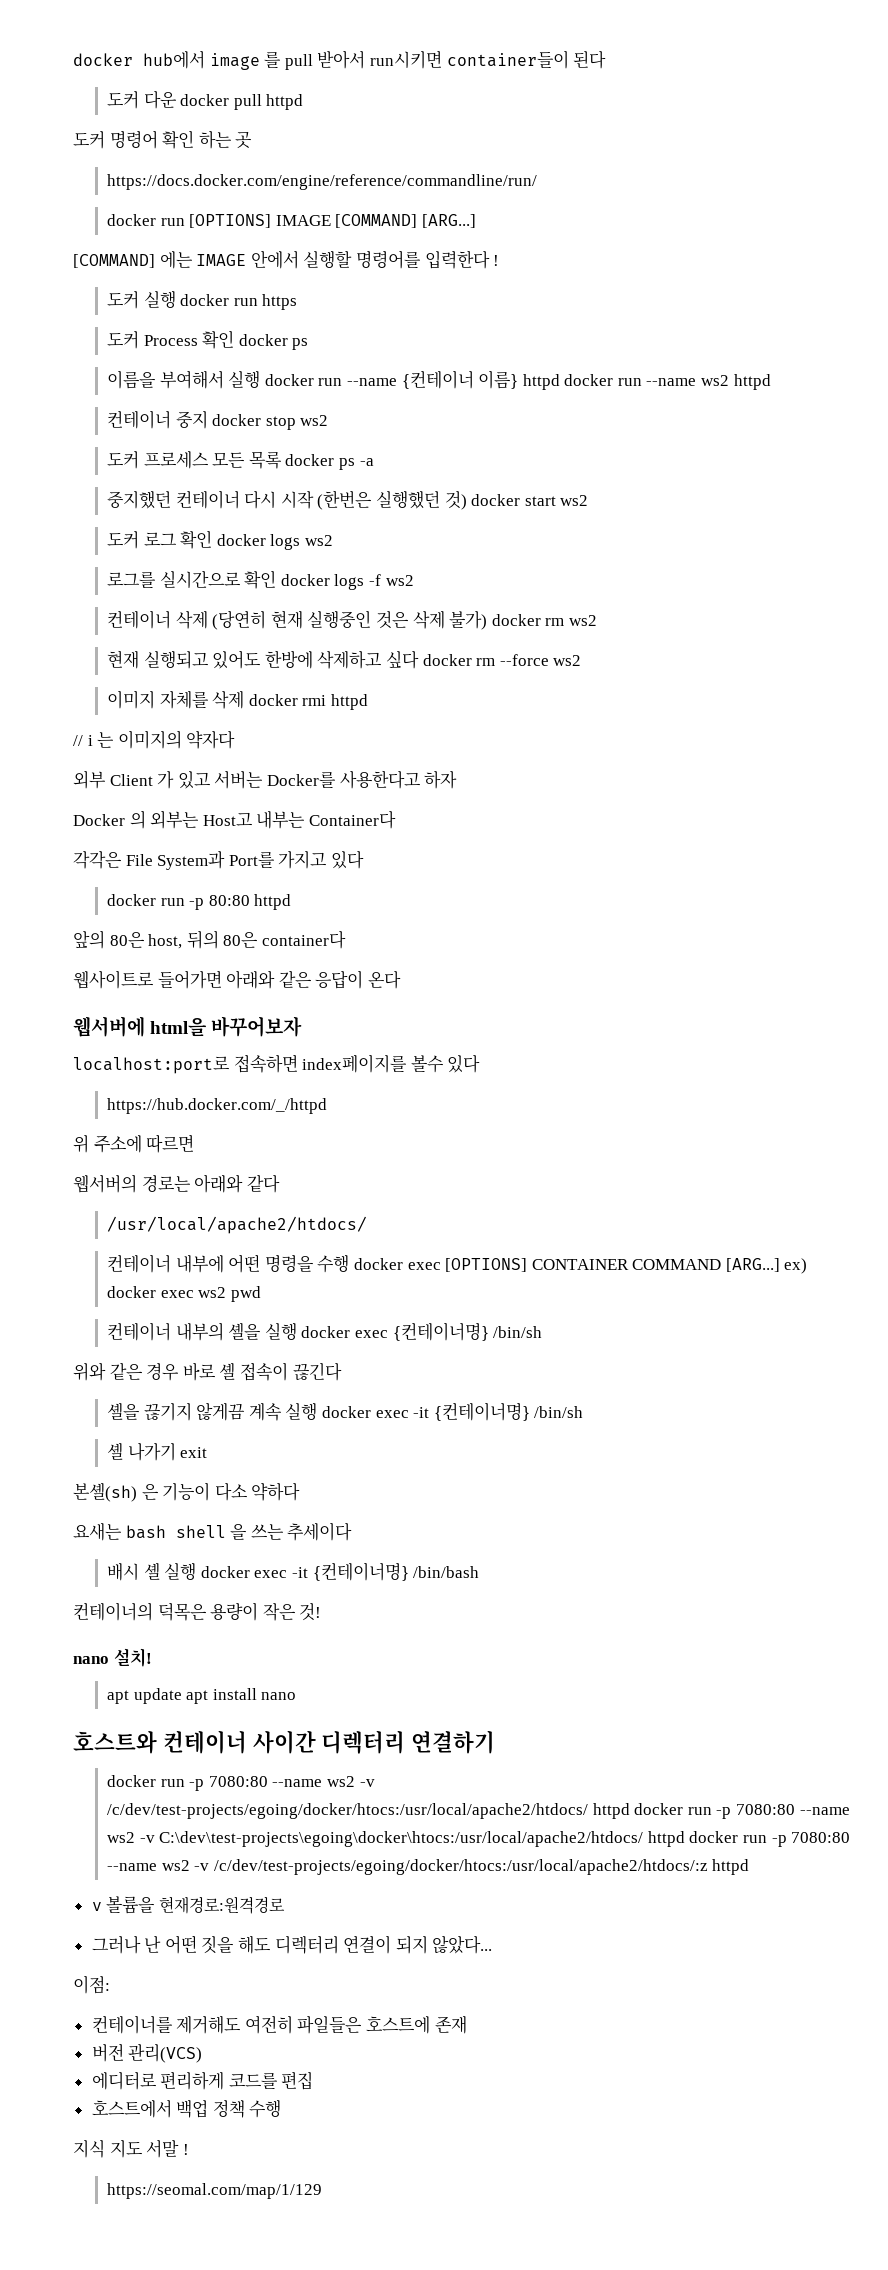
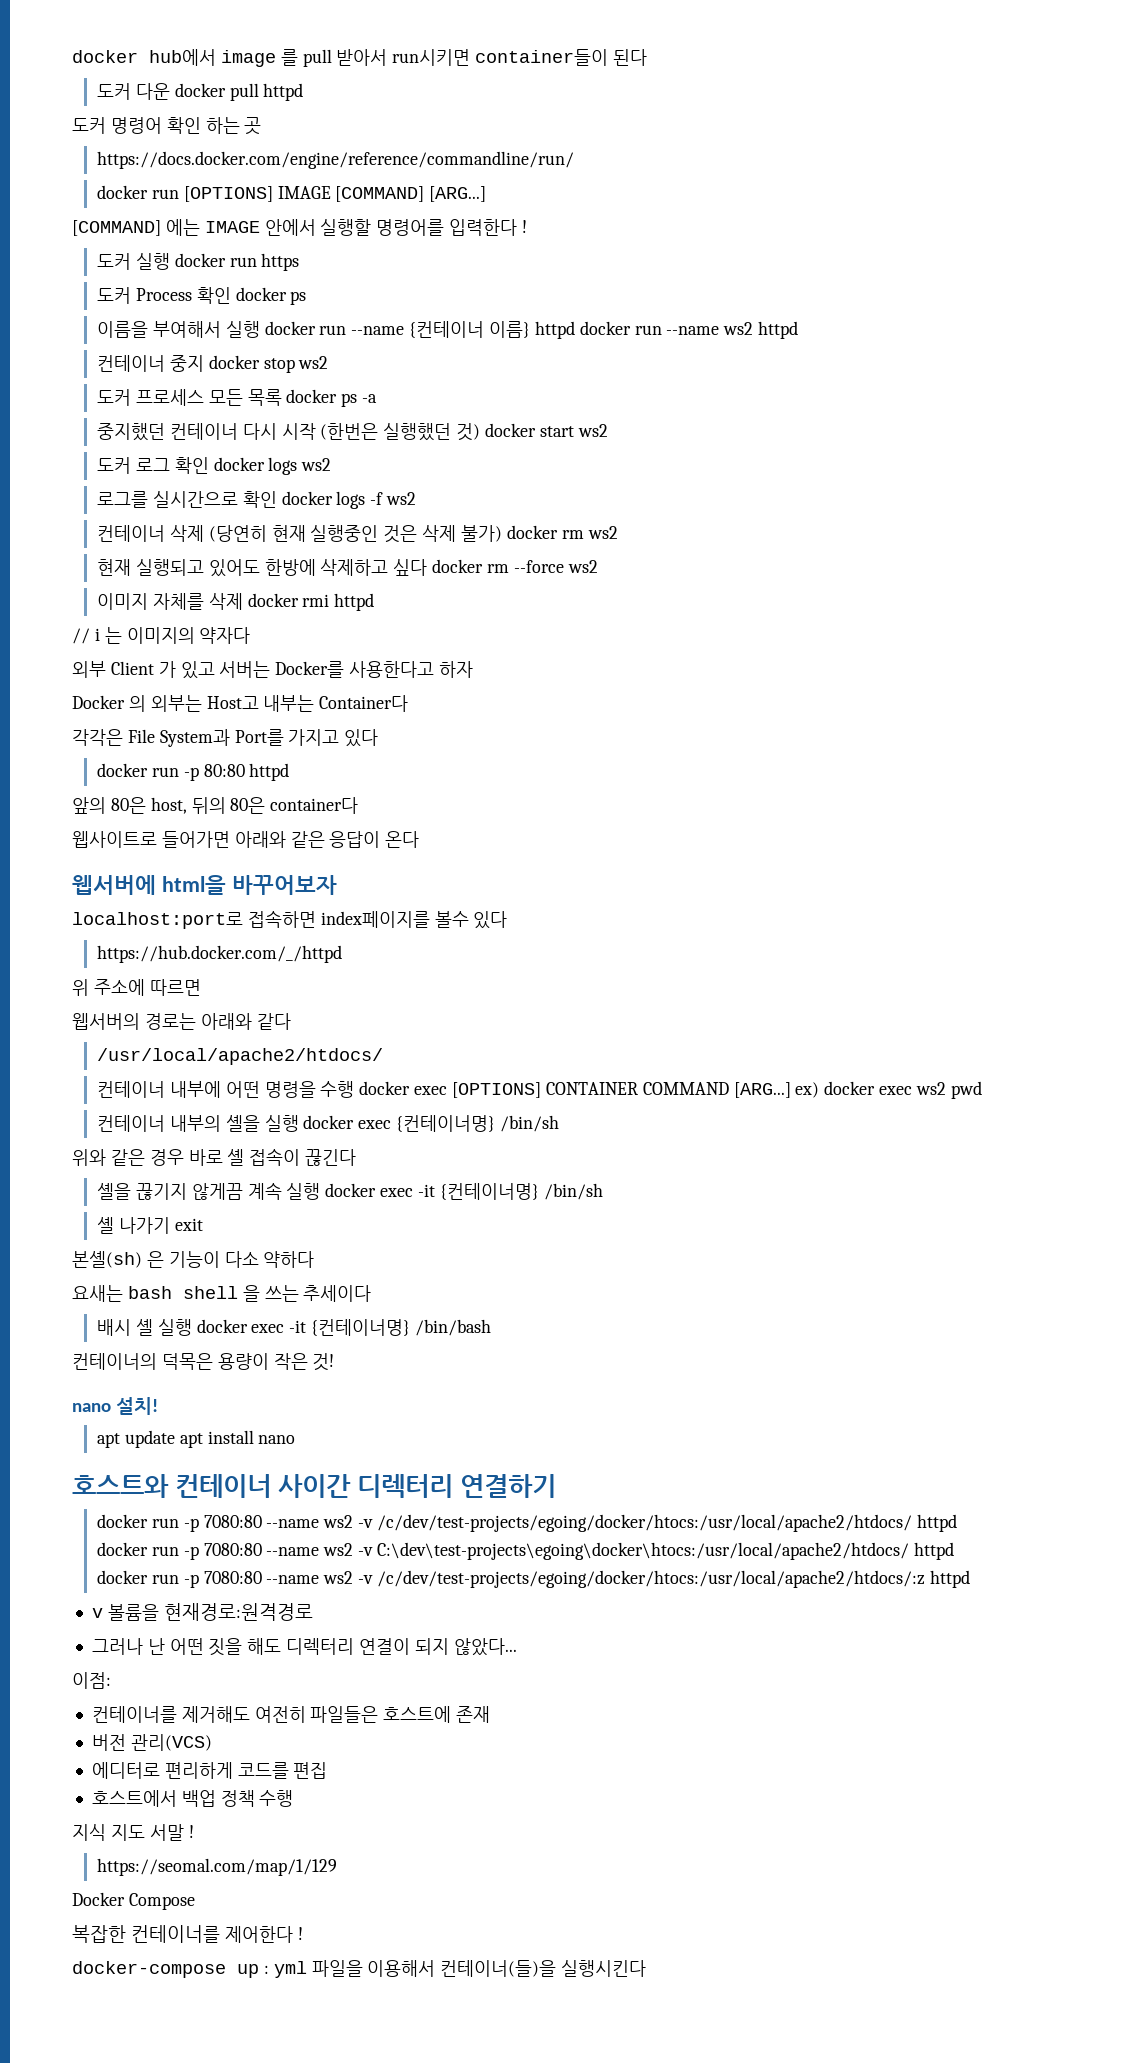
- docker run -p 7080:80 --name ws2 -v /c/dev/test-projects/egoing/docker/htocs:/usr/local/apache2/htdocs/ httpd docker run -p 7080:80 --name ws2 -v C:\dev\test-projects\egoing\docker\htocs:/usr/local/apache2/htdocs/ httpd docker run -p 7080:80 --name ws2 -v /c/dev/test-projects/egoing/docker/htocs:/usr/local/apache2/htdocs/:z httpd
+ docker run -p 7080:80 --name ws2 -v /c/dev/test-projects/egoing/docker/htocs:/usr/local/apache2/htdocs/ httpd
+ docker run -p 7080:80 --name ws2 -v C:\dev\test-projects\egoing\docker\htocs:/usr/local/apache2/htdocs/ httpd
+ docker run -p 7080:80 --name ws2 -v /c/dev/test-projects/egoing/docker/htocs:/usr/local/apache2/htdocs/:z httpd
+ Docker Compose
+ 복잡한 컨테이너를 제어한다 !
+ docker-compose up : yml 파일을 이용해서 컨테이너(들)을 실행시킨다

